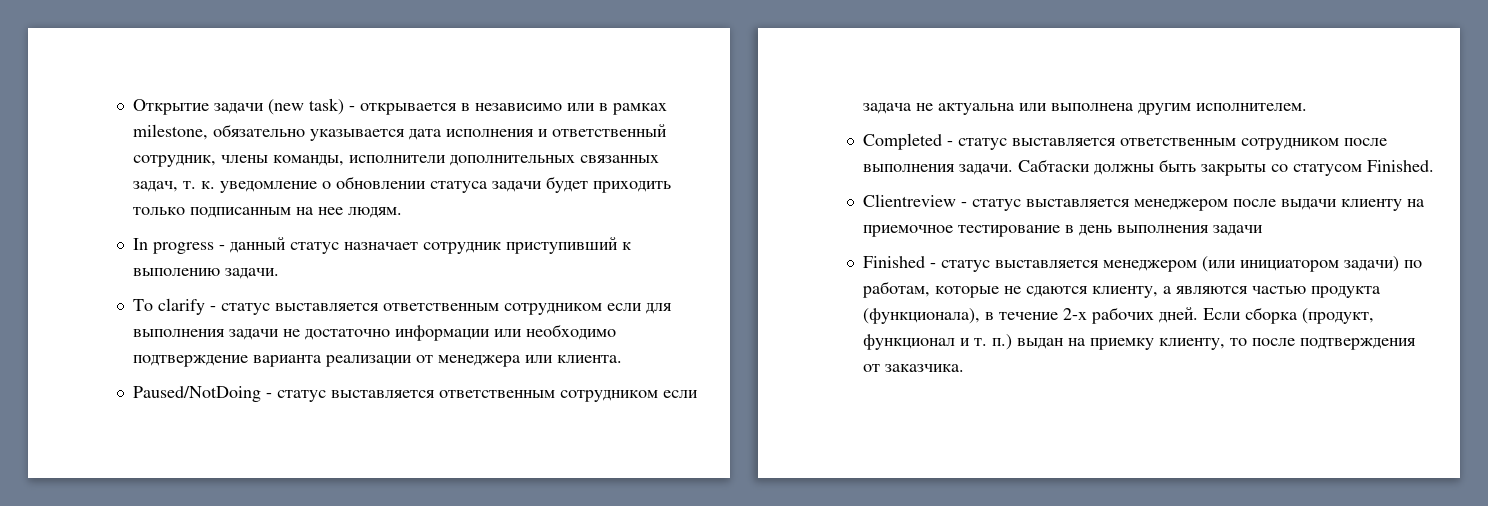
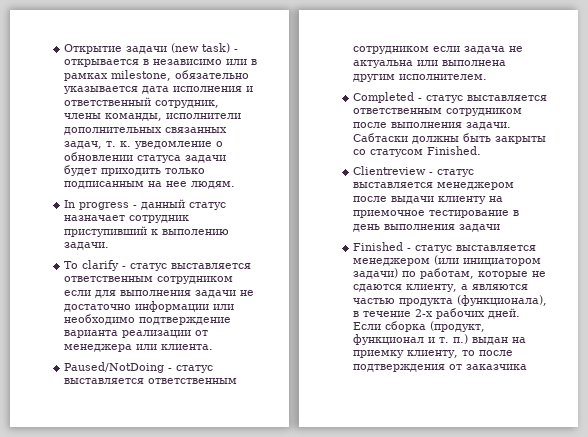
- Если сборка (продукт, функционал и т. п.) выдан на приемку клиенту, то после подтверждения от заказчика.
+ Если сборка (продукт, функционал и т. п.) выдан на приемку клиенту, то после подтверждения от заказчика

